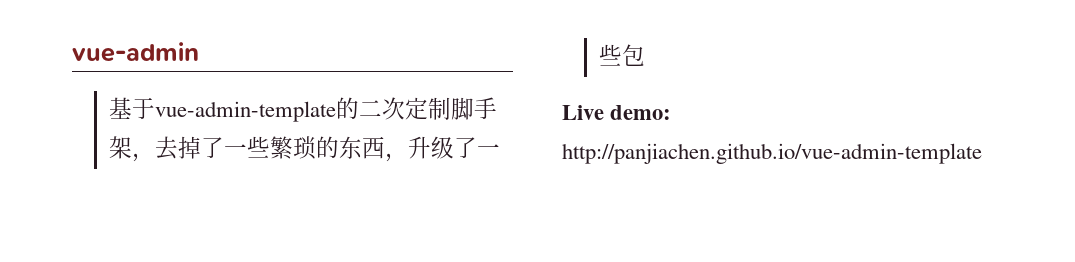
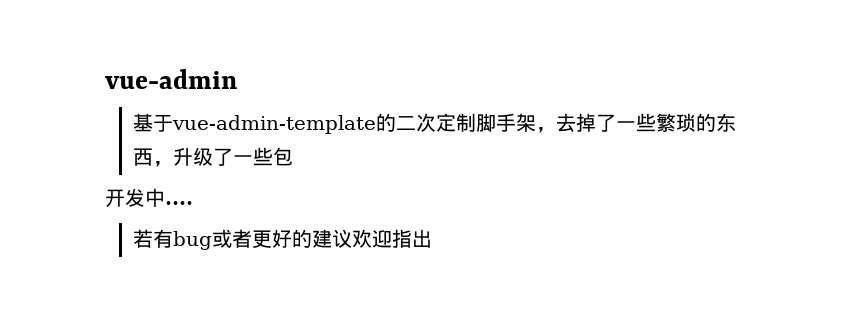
- Live demo: http://panjiachen.github.io/vue-admin-template
+ 开发中....
+ 若有bug或者更好的建议欢迎指出

